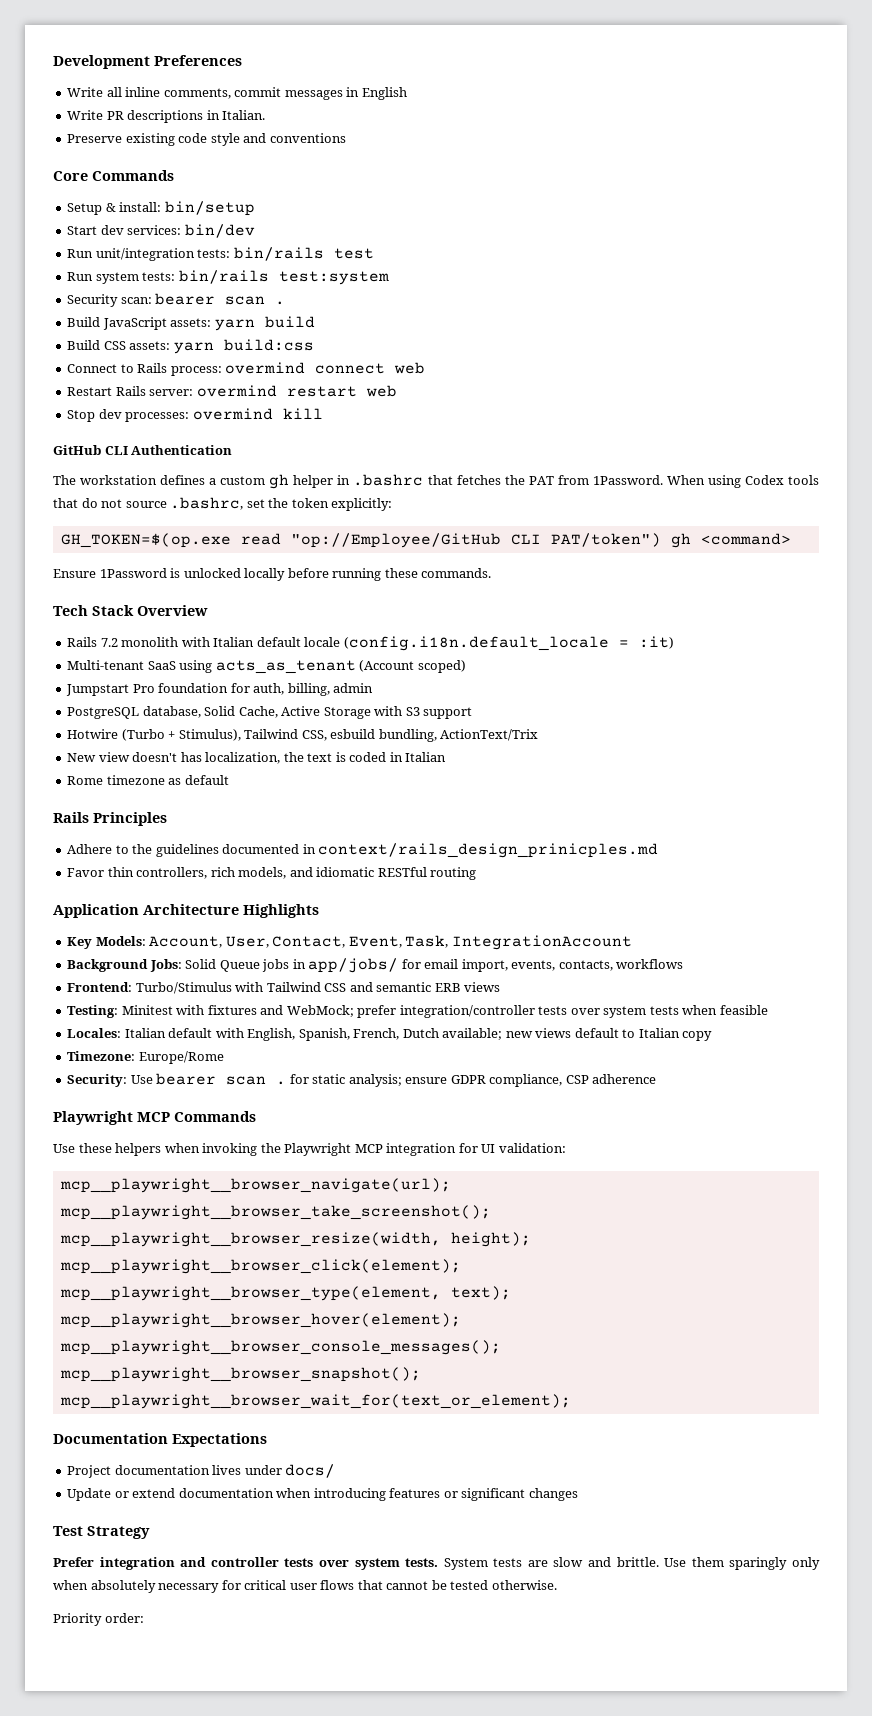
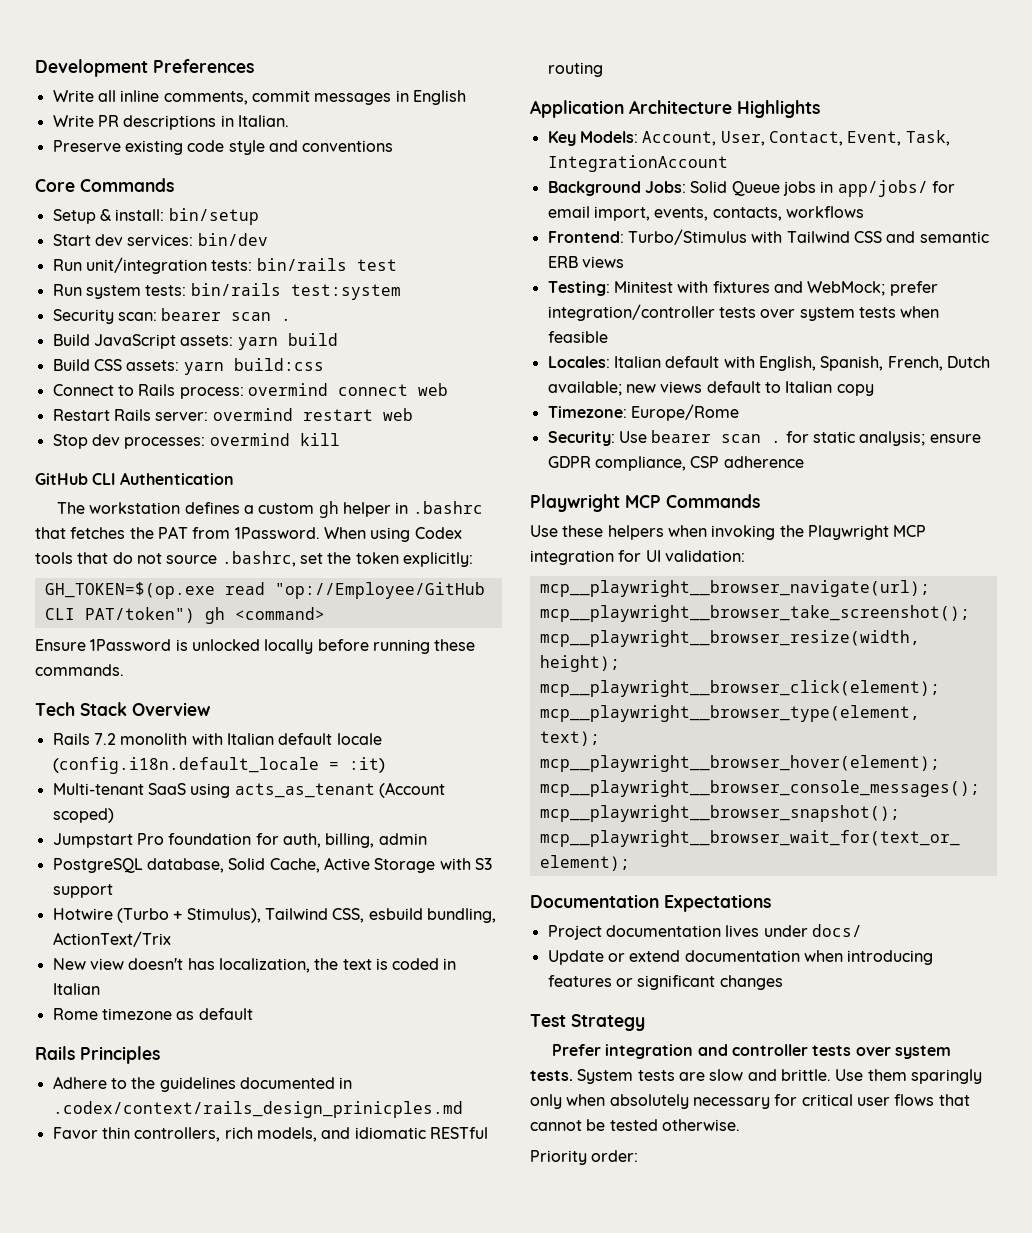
- Adhere to the guidelines documented in context/rails_design_prinicples.md
+ Adhere to the guidelines documented in .codex/context/rails_design_prinicples.md

